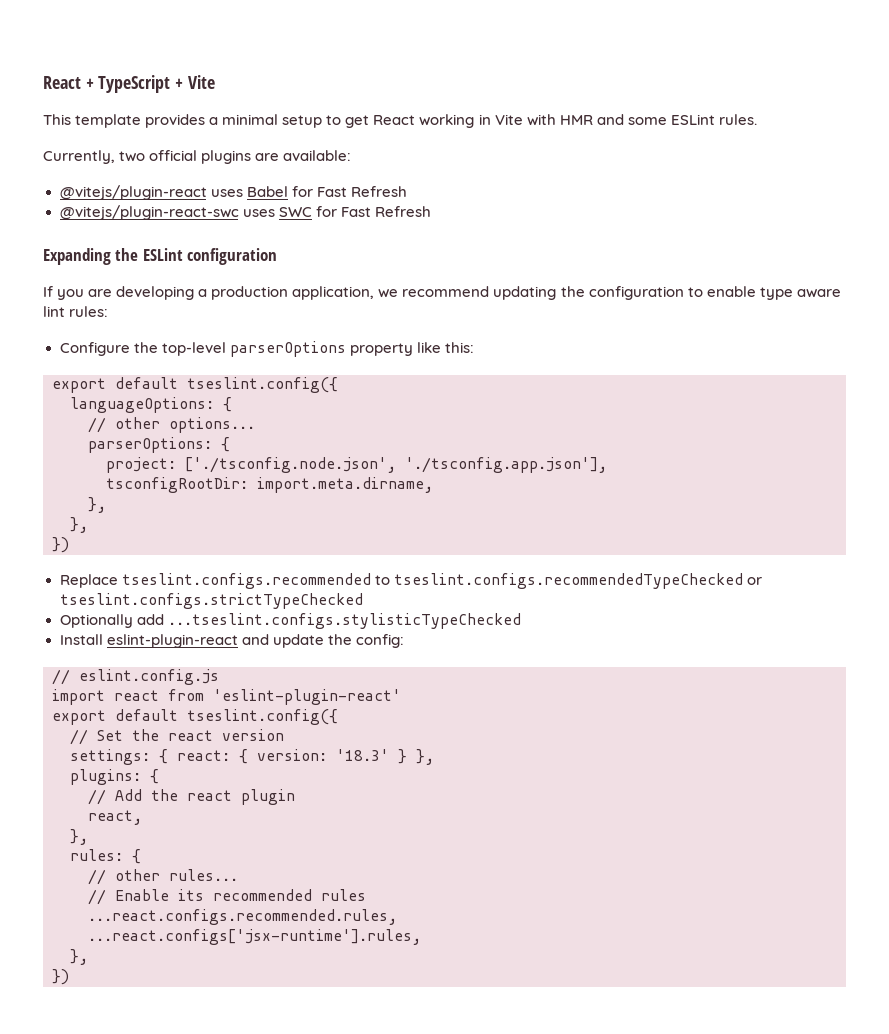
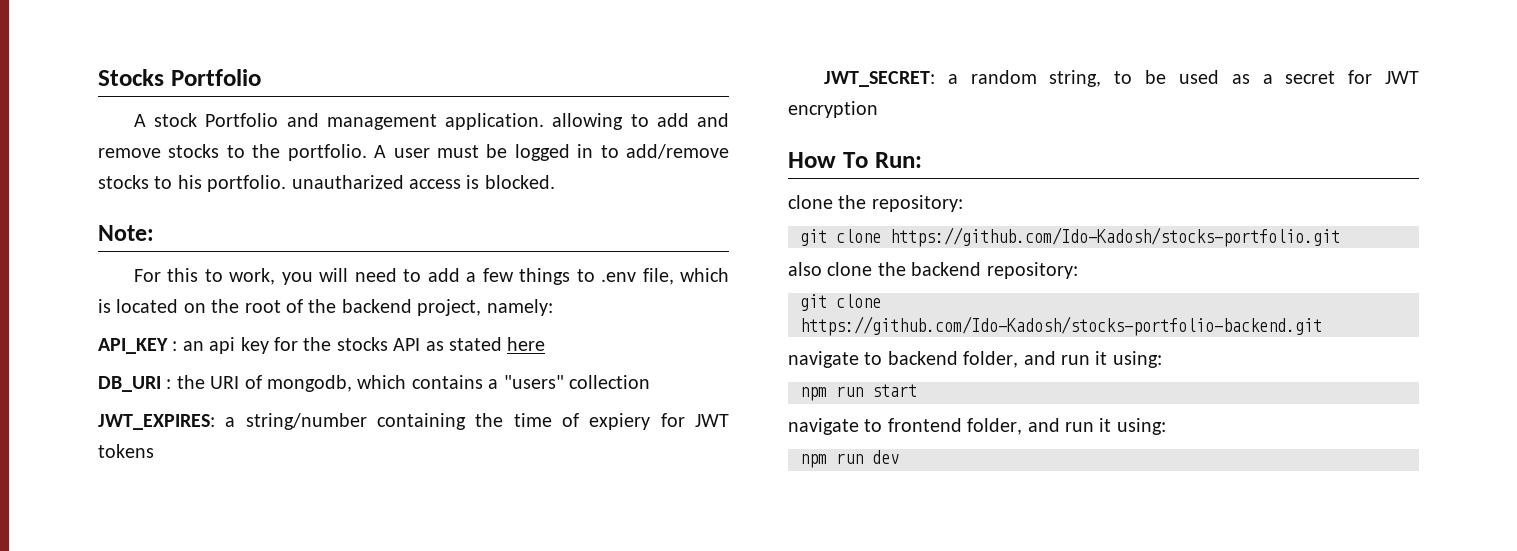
- React + TypeScript + Vite
- This template provides a minimal setup to get React working in Vite with HMR and some ESLint rules.
- Currently, two official plugins are available:
- @vitejs/plugin-react uses Babel for Fast Refresh
- @vitejs/plugin-react-swc uses SWC for Fast Refresh
- Expanding the ESLint configuration
- If you are developing a production application, we recommend updating the configuration to enable type aware lint rules:
- Configure the top-level parserOptions property like this:
- export default tseslint.config({
- languageOptions: {
- // other options...
- parserOptions: {
- project: ['./tsconfig.node.json', './tsconfig.app.json'],
- tsconfigRootDir: import.meta.dirname,
- },
- },
- })
- Replace tseslint.configs.recommended to tseslint.configs.recommendedTypeChecked or tseslint.configs.strictTypeChecked
- Optionally add ...tseslint.configs.stylisticTypeChecked
- Install eslint-plugin-react and update the config:
- // eslint.config.js
- import react from 'eslint-plugin-react'
- export default tseslint.config({
- // Set the react version
- settings: { react: { version: '18.3' } },
- plugins: {
- // Add the react plugin
- react,
- },
- rules: {
- // other rules...
- // Enable its recommended rules
- ...react.configs.recommended.rules,
- ...react.configs['jsx-runtime'].rules,
- },
- })
+ Stocks Portfolio
+ A stock Portfolio and management application. allowing to add and remove stocks to the portfolio. A user must be logged in to add/remove stocks to his portfolio. unautharized access is blocked.
+ Note:
+ For this to work, you will need to add a few things to .env file, which is located on the root of the backend project, namely:
+ API_KEY : an api key for the stocks API as stated here
+ DB_URI : the URI of mongodb, which contains a "users" collection
+ JWT_EXPIRES: a string/number containing the time of expiery for JWT tokens
+ JWT_SECRET: a random string, to be used as a secret for JWT encryption
+ How To Run:
+ clone the repository:
+ git clone https://github.com/Ido-Kadosh/stocks-portfolio.git
+ also clone the backend repository:
+ git clone https://github.com/Ido-Kadosh/stocks-portfolio-backend.git
+ navigate to backend folder, and run it using:
+ npm run start
+ navigate to frontend folder, and run it using:
+ npm run dev

